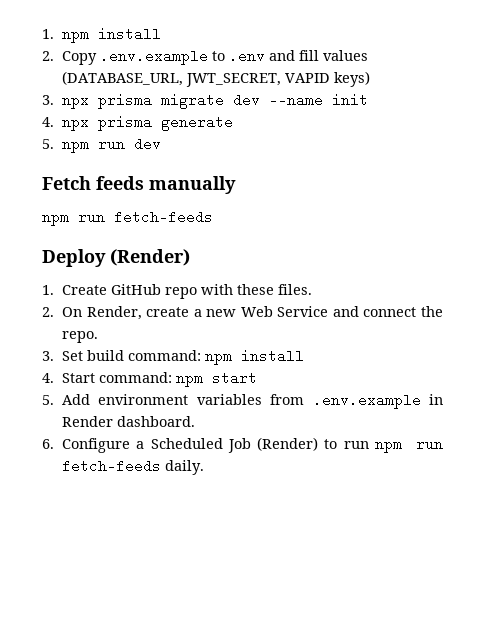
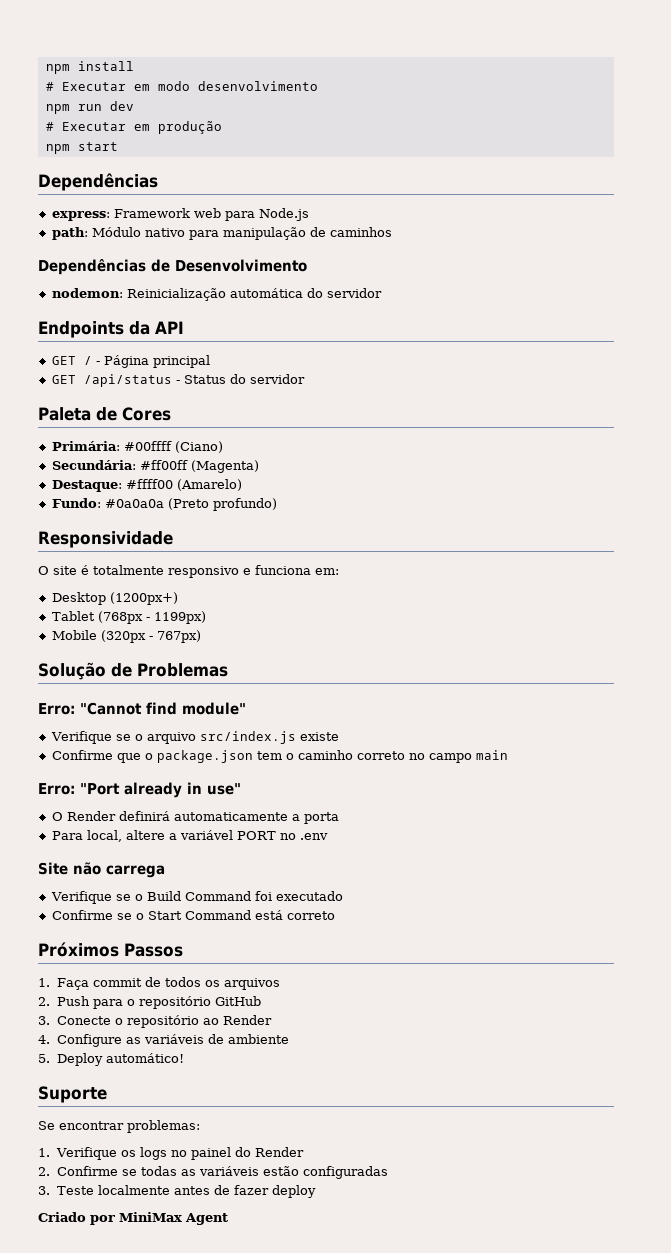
- 1. npm install
- 2. Copy .env.example to .env and fill values (DATABASE_URL, JWT_SECRET, VAPID keys)
- 3. npx prisma migrate dev --name init
- 4. npx prisma generate
- 5. npm run dev
- Fetch feeds manually
- npm run fetch-feeds
- Deploy (Render)
- 1. Create GitHub repo with these files.
- 2. On Render, create a new Web Service and connect the repo.
- 3. Set build command: npm install
- 4. Start command: npm start
- 5. Add environment variables from .env.example in Render dashboard.
- 6. Configure a Scheduled Job (Render) to run npm run fetch-feeds daily.
+ npm install
+ # Executar em modo desenvolvimento
+ npm run dev
+ # Executar em produção
+ npm start
+ Dependências
+ express: Framework web para Node.js
+ path: Módulo nativo para manipulação de caminhos
+ Dependências de Desenvolvimento
+ nodemon: Reinicialização automática do servidor
+ Endpoints da API
+ GET / - Página principal
+ GET /api/status - Status do servidor
+ Paleta de Cores
+ Primária: #00ffff (Ciano)
+ Secundária: #ff00ff (Magenta)
+ Destaque: #ffff00 (Amarelo)
+ Fundo: #0a0a0a (Preto profundo)
+ Responsividade
+ O site é totalmente responsivo e funciona em:
+ Desktop (1200px+)
+ Tablet (768px - 1199px)
+ Mobile (320px - 767px)
+ Solução de Problemas
+ Erro: "Cannot find module"
+ Verifique se o arquivo src/index.js existe
+ Confirme que o package.json tem o caminho correto no campo main
+ Erro: "Port already in use"
+ O Render definirá automaticamente a porta
+ Para local, altere a variável PORT no .env
+ Site não carrega
+ Verifique se o Build Command foi executado
+ Confirme se o Start Command está correto
+ Próximos Passos
+ 1. Faça commit de todos os arquivos
+ 2. Push para o repositório GitHub
+ 3. Conecte o repositório ao Render
+ 4. Configure as variáveis de ambiente
+ 5. Deploy automático!
+ Suporte
+ Se encontrar problemas:
+ 1. Verifique os logs no painel do Render
+ 2. Confirme se todas as variáveis estão configuradas
+ 3. Teste localmente antes de fazer deploy
+ Criado por MiniMax Agent

